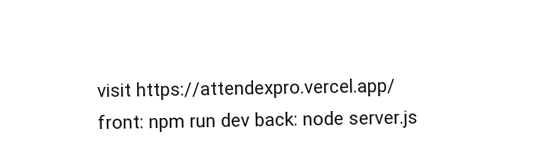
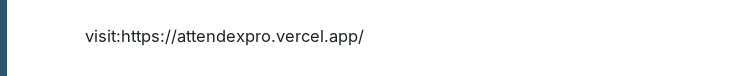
- visit https://attendexpro.vercel.app/
- front: npm run dev back: node server.js
+ visit:https://attendexpro.vercel.app/

